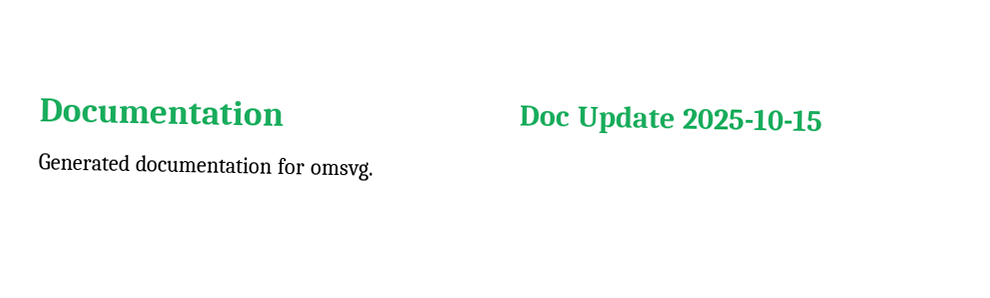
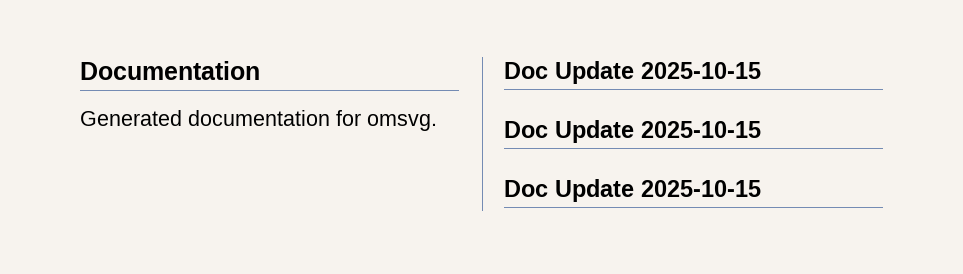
  Generated documentation for omsvg.
+ Doc Update 2025-10-15
+ Doc Update 2025-10-15

